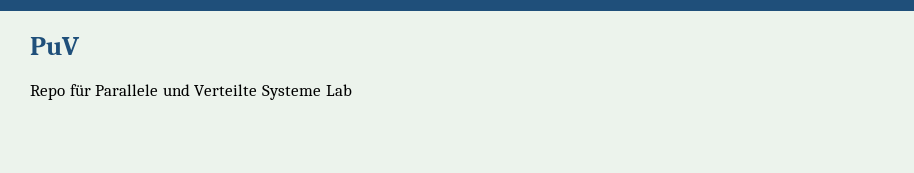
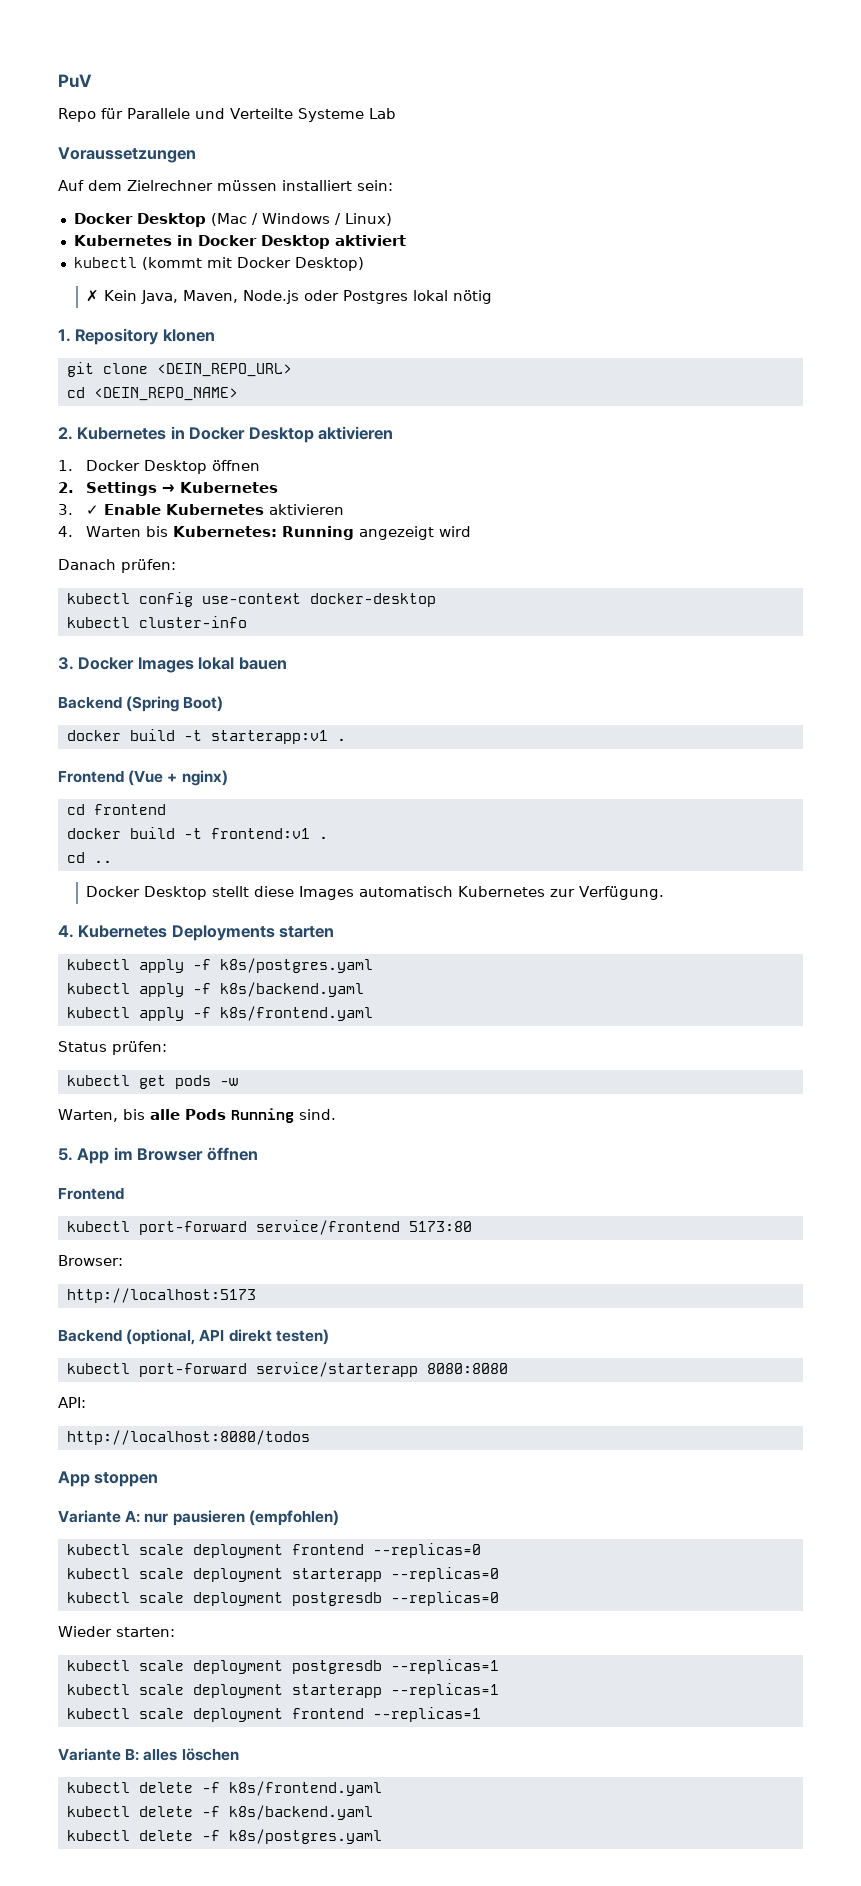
+ Voraussetzungen
+ Auf dem Zielrechner müssen installiert sein:
+ Docker Desktop (Mac / Windows / Linux)
+ Kubernetes in Docker Desktop aktiviert
+ kubectl (kommt mit Docker Desktop)
+ ✗ Kein Java, Maven, Node.js oder Postgres lokal nötig
+ 1. Repository klonen
+ git clone <DEIN_REPO_URL>
+ cd <DEIN_REPO_NAME>
+ 2. Kubernetes in Docker Desktop aktivieren
+ 1. Docker Desktop öffnen
+ 2. Settings → Kubernetes
+ 3. ✓ Enable Kubernetes aktivieren
+ 4. Warten bis Kubernetes: Running angezeigt wird
+ Danach prüfen:
+ kubectl config use-context docker-desktop
+ kubectl cluster-info
+ 3. Docker Images lokal bauen
+ Backend (Spring Boot)
+ docker build -t starterapp:v1 .
+ Frontend (Vue + nginx)
+ cd frontend
+ docker build -t frontend:v1 .
+ cd ..
+ Docker Desktop stellt diese Images automatisch Kubernetes zur Verfügung.
+ 4. Kubernetes Deployments starten
+ kubectl apply -f k8s/postgres.yaml
+ kubectl apply -f k8s/backend.yaml
+ kubectl apply -f k8s/frontend.yaml
+ Status prüfen:
+ kubectl get pods -w
+ Warten, bis alle Pods Running sind.
+ 5. App im Browser öffnen
+ Frontend
+ kubectl port-forward service/frontend 5173:80
+ Browser:
+ http://localhost:5173
+ Backend (optional, API direkt testen)
+ kubectl port-forward service/starterapp 8080:8080
+ API:
+ http://localhost:8080/todos
+ App stoppen
+ Variante A: nur pausieren (empfohlen)
+ kubectl scale deployment frontend --replicas=0
+ kubectl scale deployment starterapp --replicas=0
+ kubectl scale deployment postgresdb --replicas=0
+ Wieder starten:
+ kubectl scale deployment postgresdb --replicas=1
+ kubectl scale deployment starterapp --replicas=1
+ kubectl scale deployment frontend --replicas=1
+ Variante B: alles löschen
+ kubectl delete -f k8s/frontend.yaml
+ kubectl delete -f k8s/backend.yaml
+ kubectl delete -f k8s/postgres.yaml

